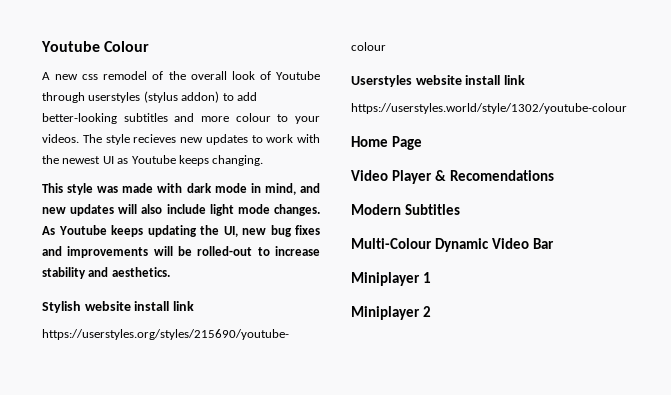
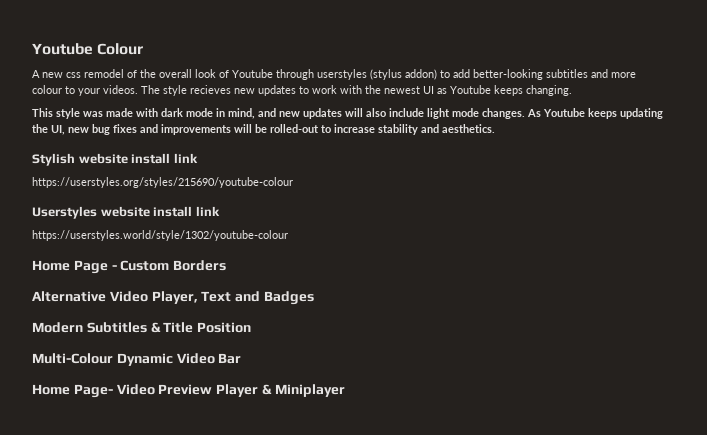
- Home Page
- Video Player & Recomendations
+ Home Page - Custom Borders
+ Alternative Video Player, Text and Badges
- Modern Subtitles
+ Modern Subtitles & Title Position
- Miniplayer 1
- Miniplayer 2
+ Home Page- Video Preview Player & Miniplayer

